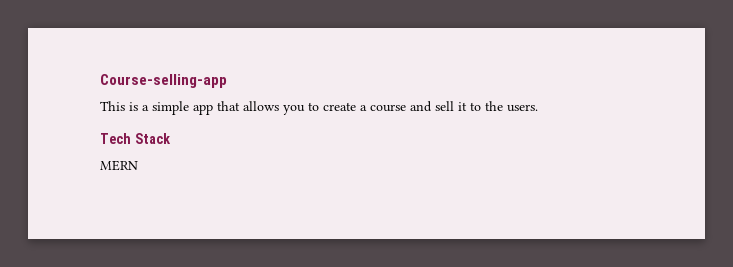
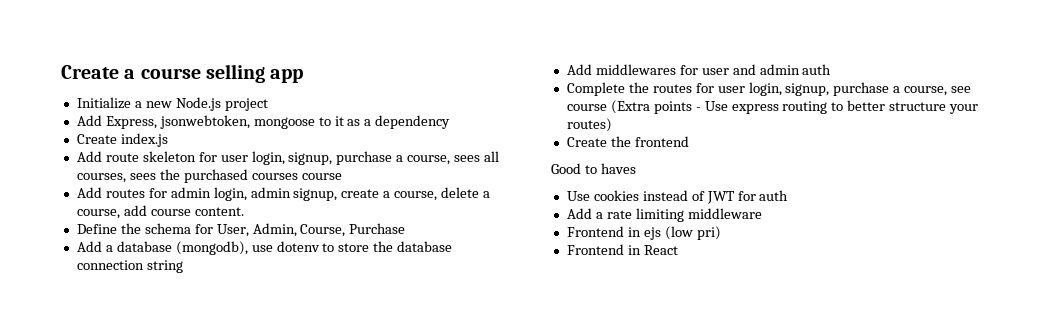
- Course-selling-app
- This is a simple app that allows you to create a course and sell it to the users.
- Tech Stack
- MERN
+ Create a course selling app
+ Initialize a new Node.js project
+ Add Express, jsonwebtoken, mongoose to it as a dependency
+ Create index.js
+ Add route skeleton for user login, signup, purchase a course, sees all courses, sees the purchased courses course
+ Add routes for admin login, admin signup, create a course, delete a course, add course content.
+ Define the schema for User, Admin, Course, Purchase
+ Add a database (mongodb), use dotenv to store the database connection string
+ Add middlewares for user and admin auth
+ Complete the routes for user login, signup, purchase a course, see course (Extra points - Use express routing to better structure your routes)
+ Create the frontend
+ Good to haves
+ Use cookies instead of JWT for auth
+ Add a rate limiting middleware
+ Frontend in ejs (low pri)
+ Frontend in React

